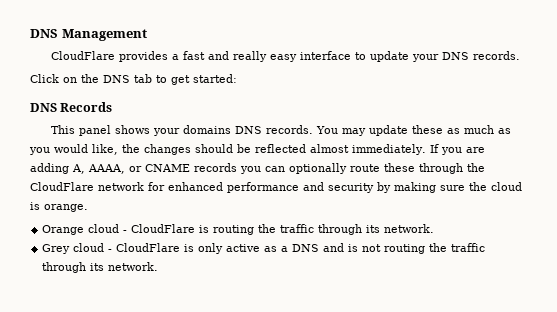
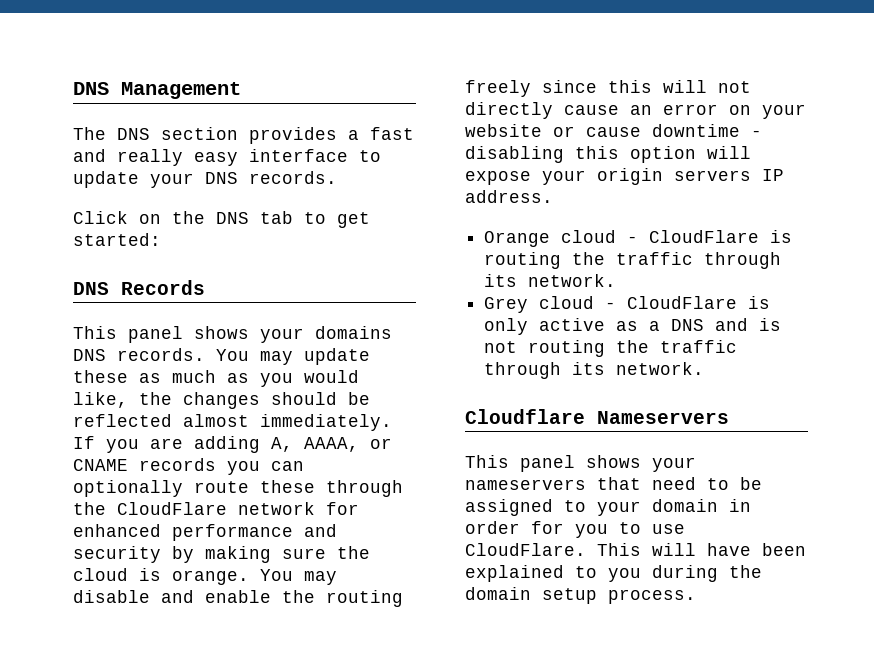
- CloudFlare provides a fast and really easy interface to update your DNS records.
+ The DNS section provides a fast and really easy interface to update your DNS records.
+ You may disable and enable the routing freely since this will not directly cause an error on your website or cause downtime - disabling this option will expose your origin servers IP address.
+ Cloudflare Nameservers
+ This panel shows your nameservers that need to be assigned to your domain in order for you to use CloudFlare. This will have been explained to you during the domain setup process.

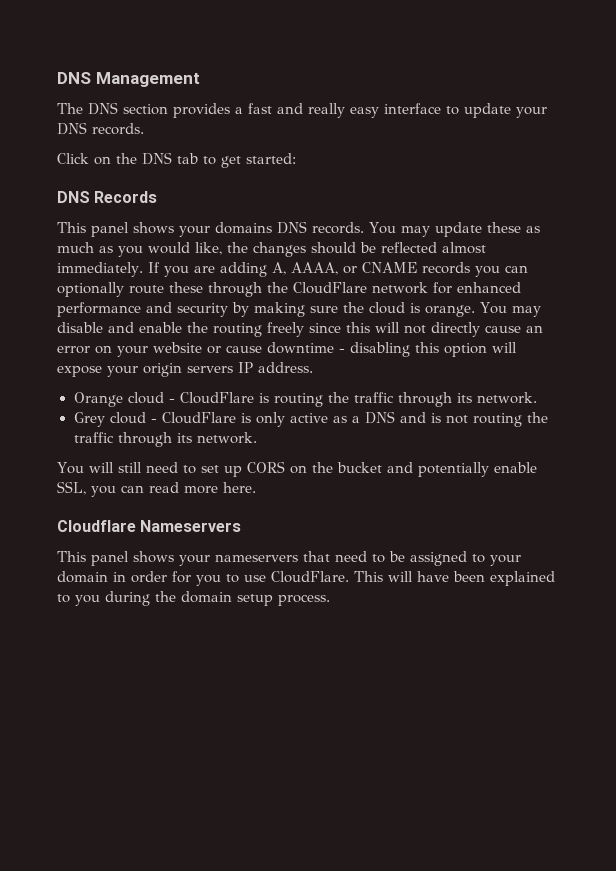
+ You will still need to set up CORS on the bucket and potentially enable SSL, you can read more here.

